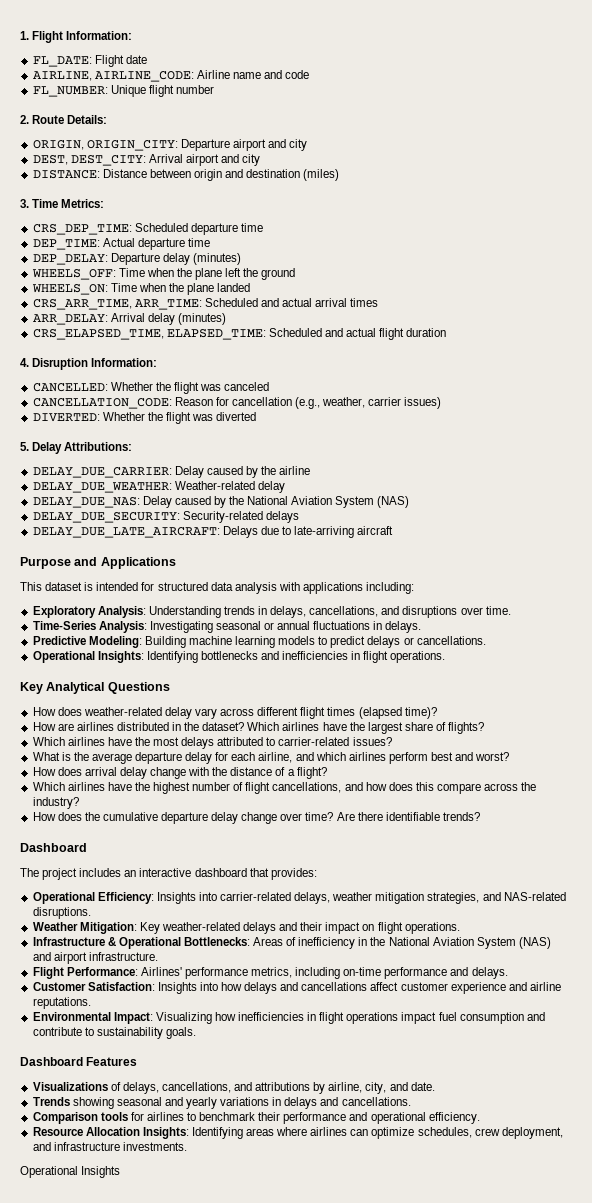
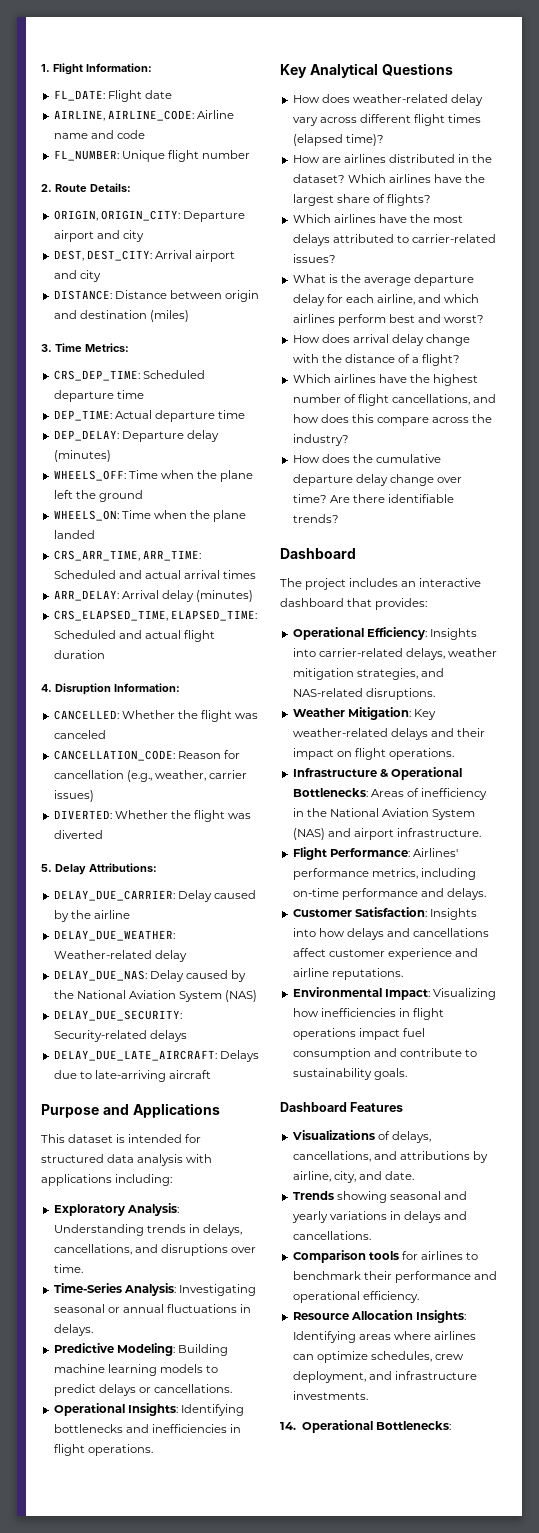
- Operational Insights
+ 14. Operational Bottlenecks:

